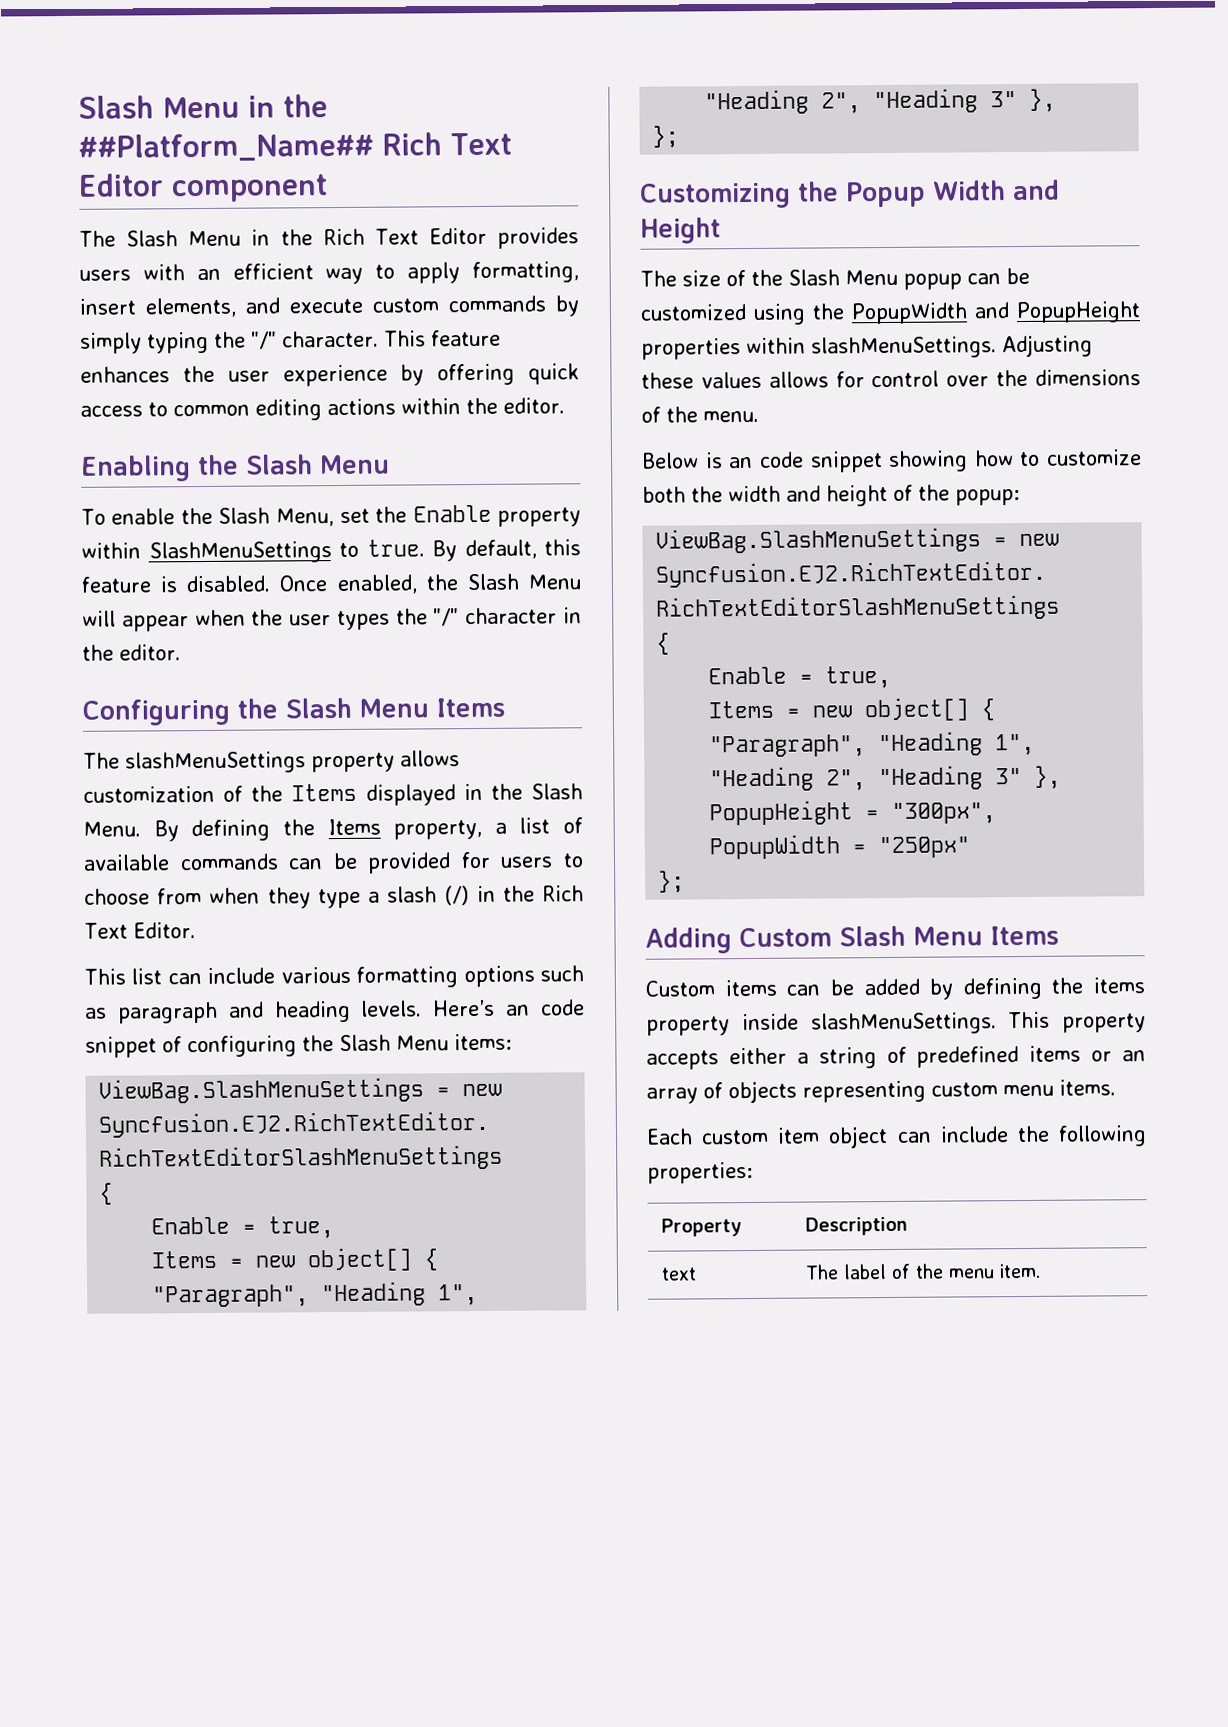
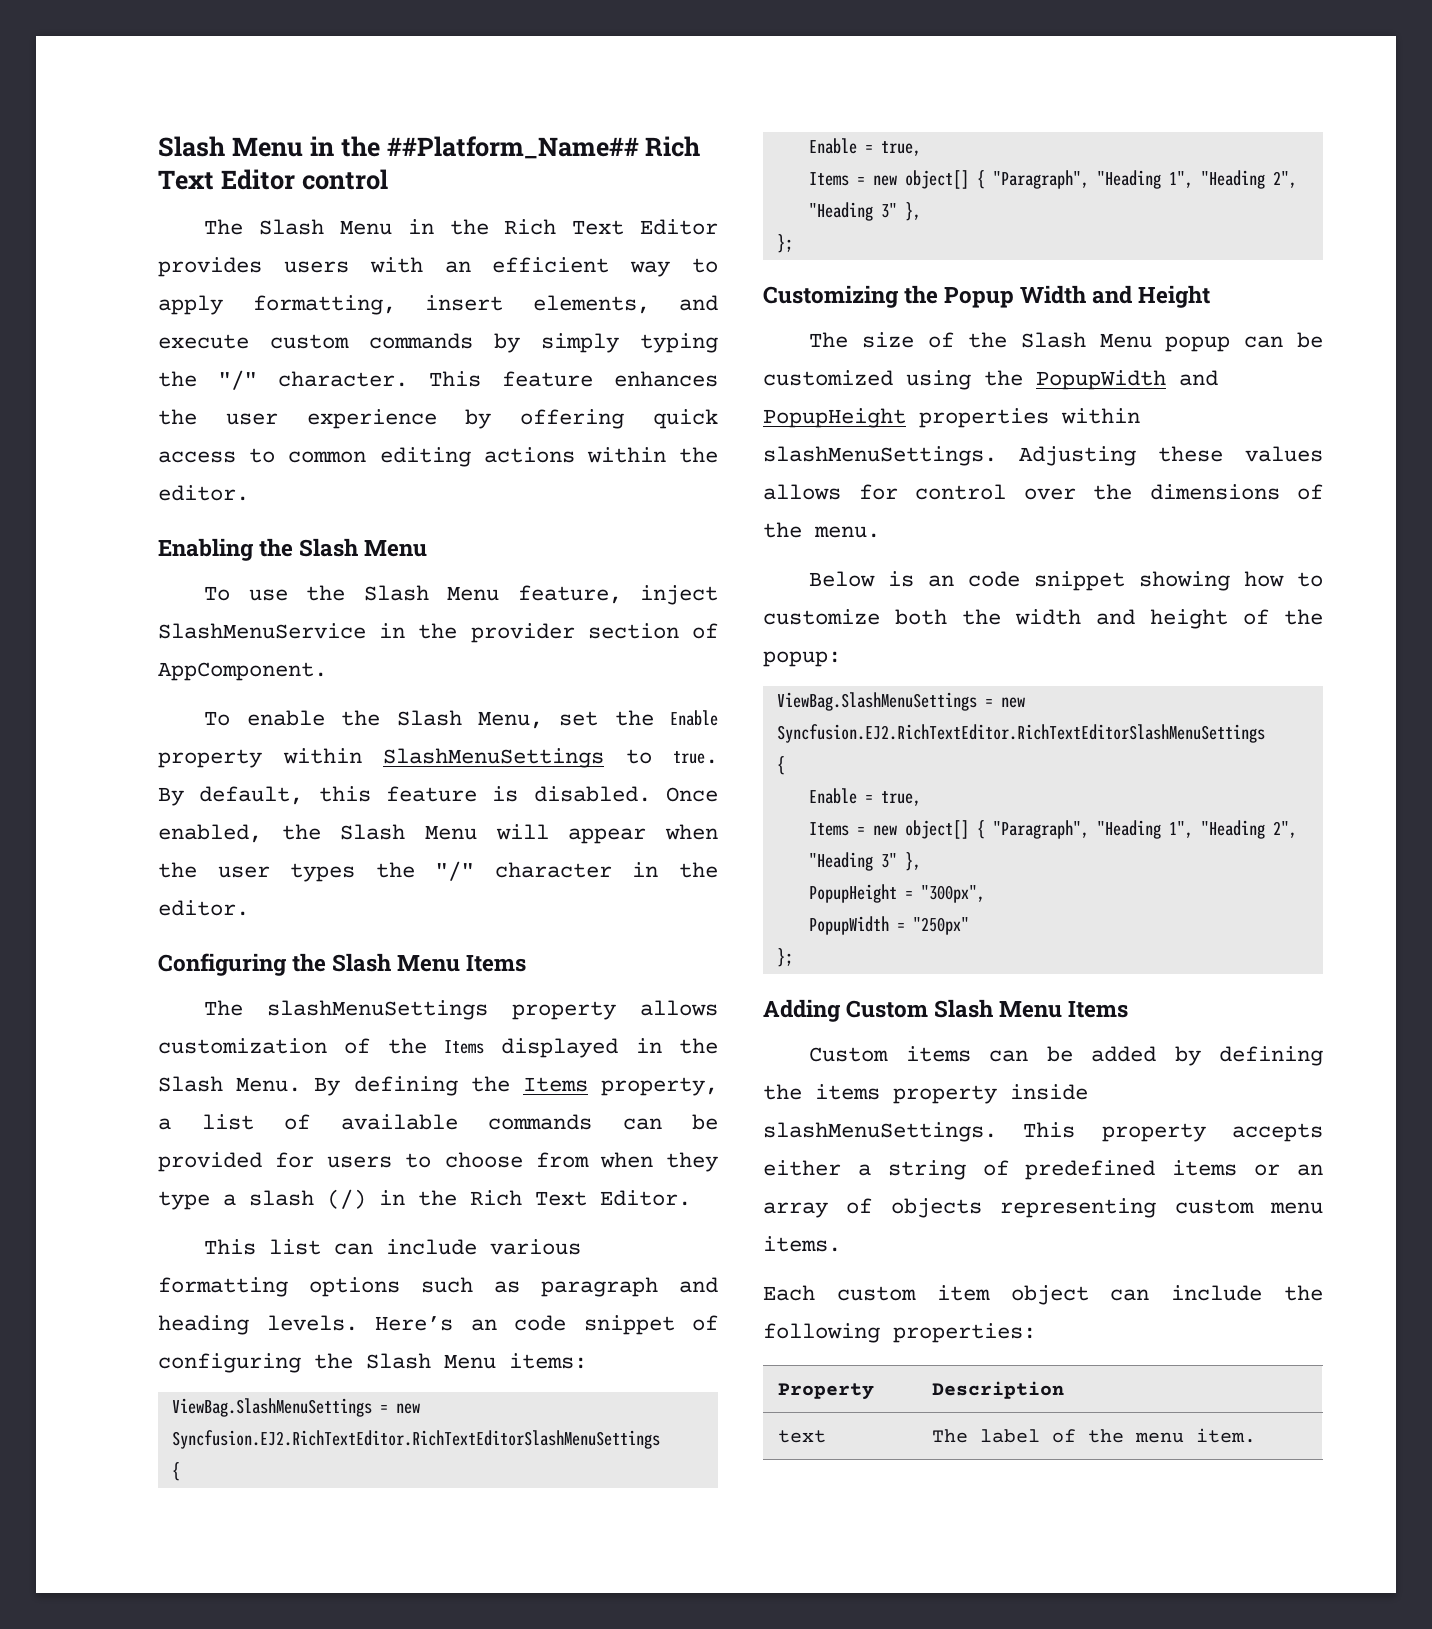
- Slash Menu in the ##Platform_Name## Rich Text Editor component
+ Slash Menu in the ##Platform_Name## Rich Text Editor control
+ To use the Slash Menu feature, inject SlashMenuService in the provider section of AppComponent.

